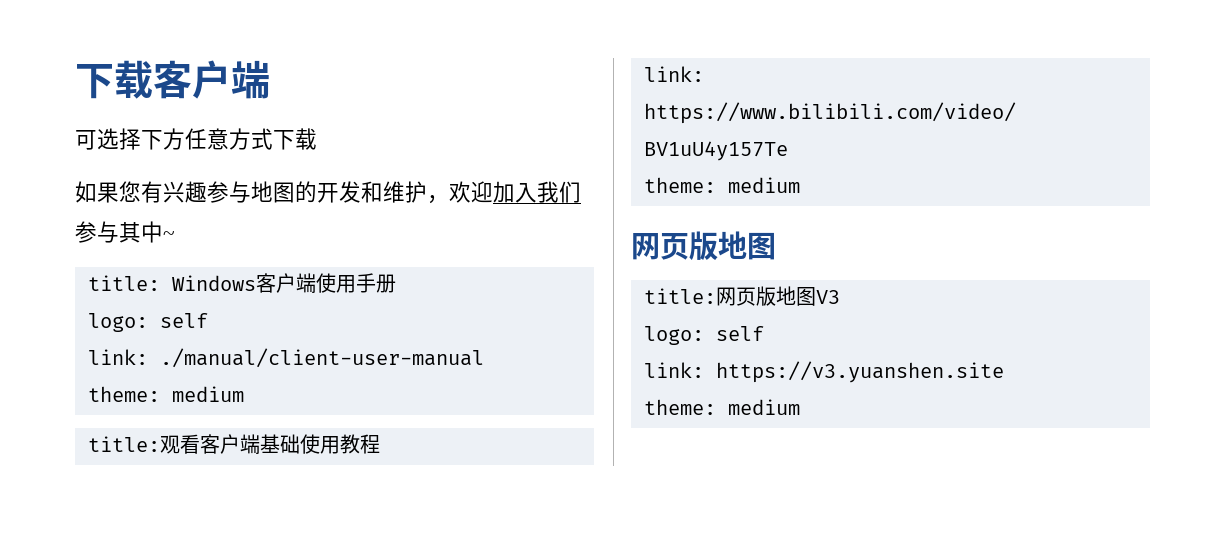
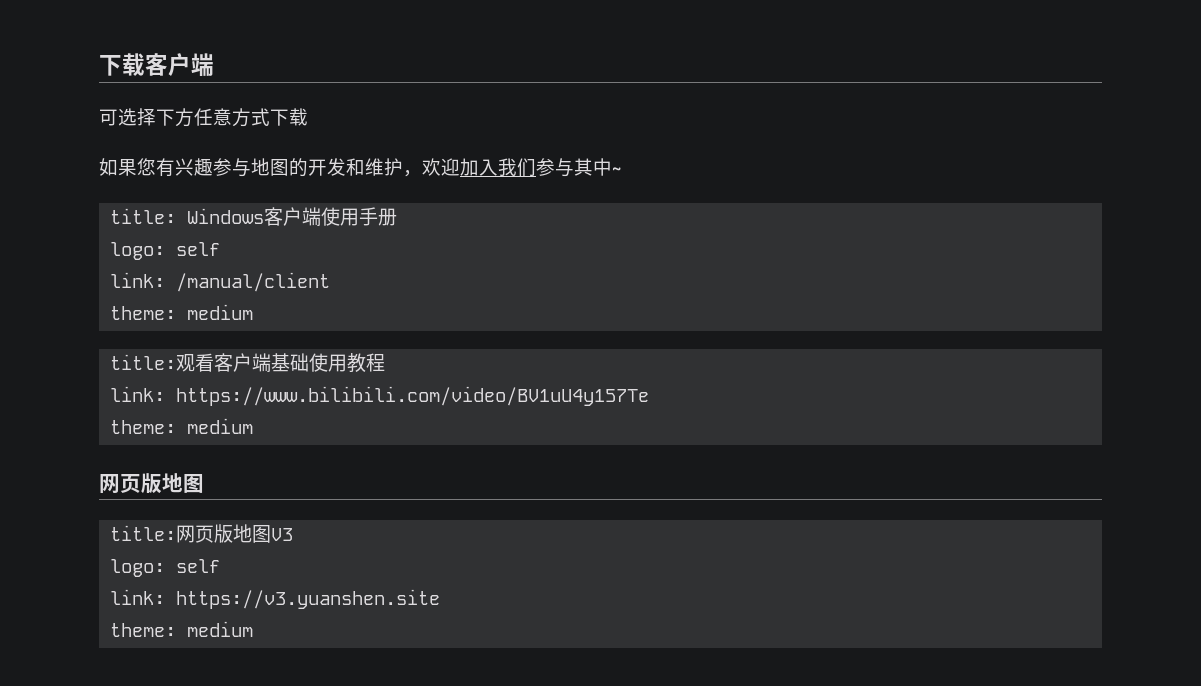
- link: ./manual/client-user-manual
+ link: /manual/client

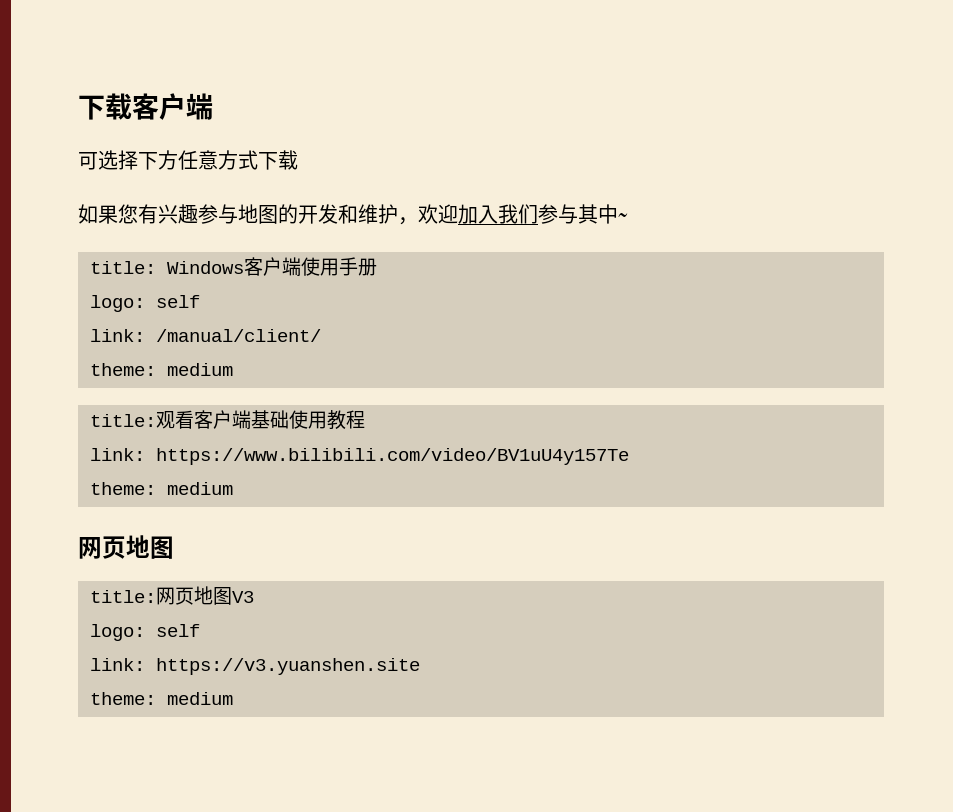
- link: /manual/client
+ link: /manual/client/
  link: https://www.bilibili.com/video/BV1uU4y157Te
  theme: medium
- 网页版地图
+ 网页地图
- title:网页版地图V3
+ title:网页地图V3

